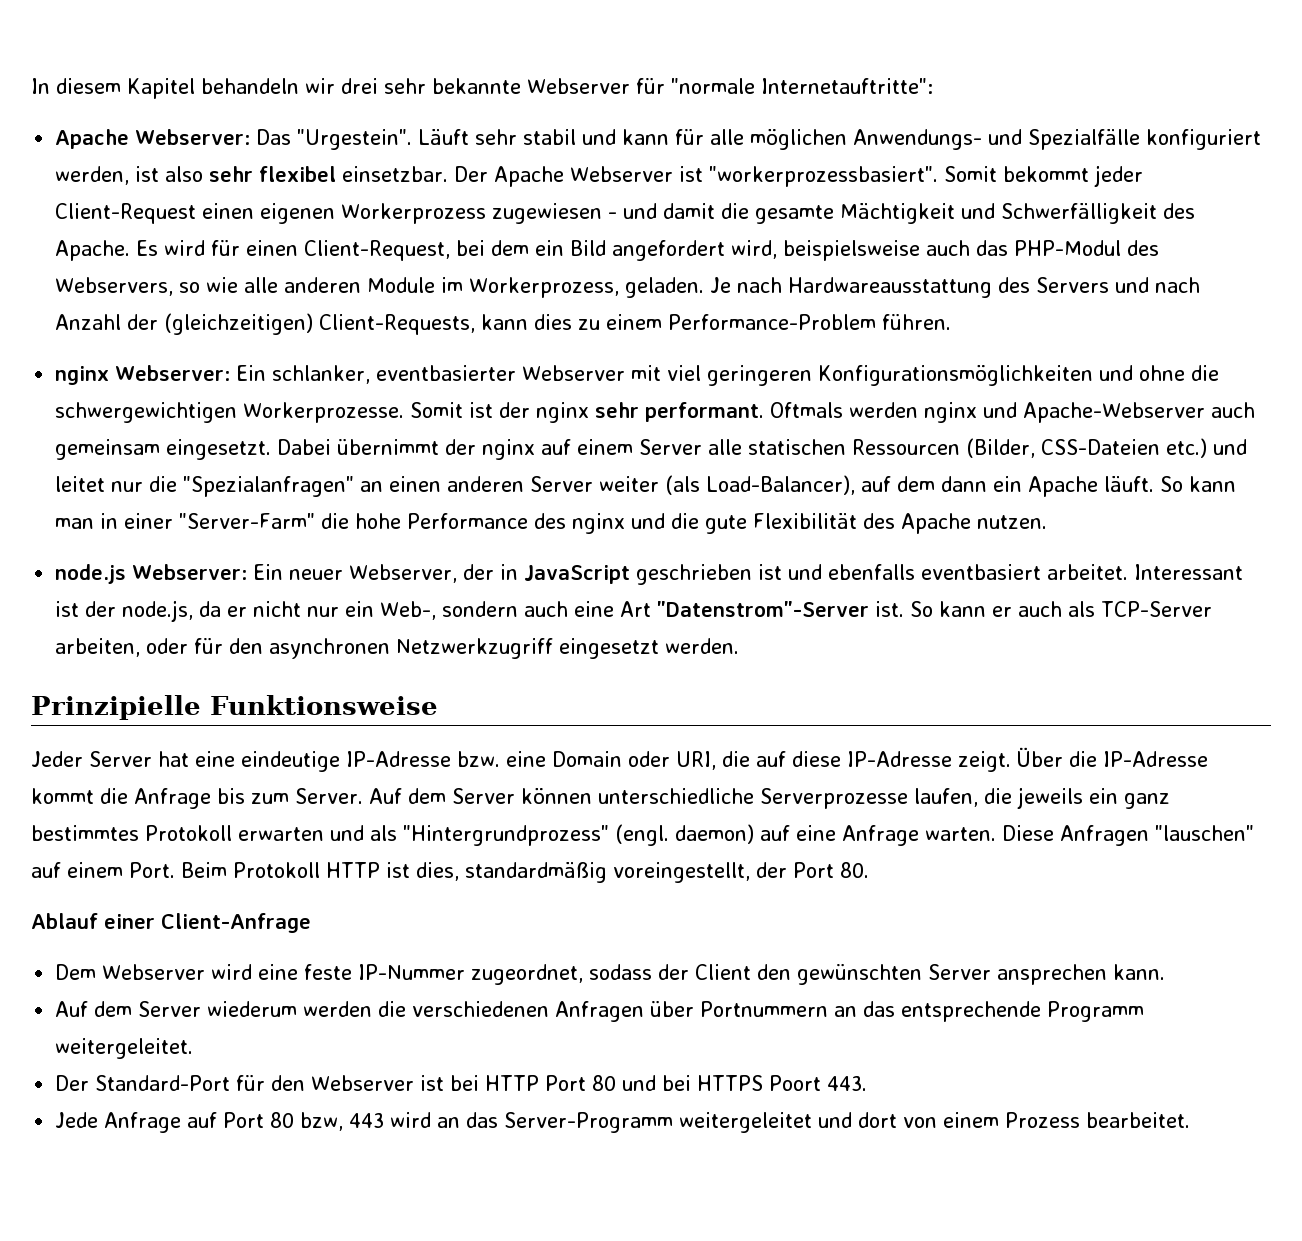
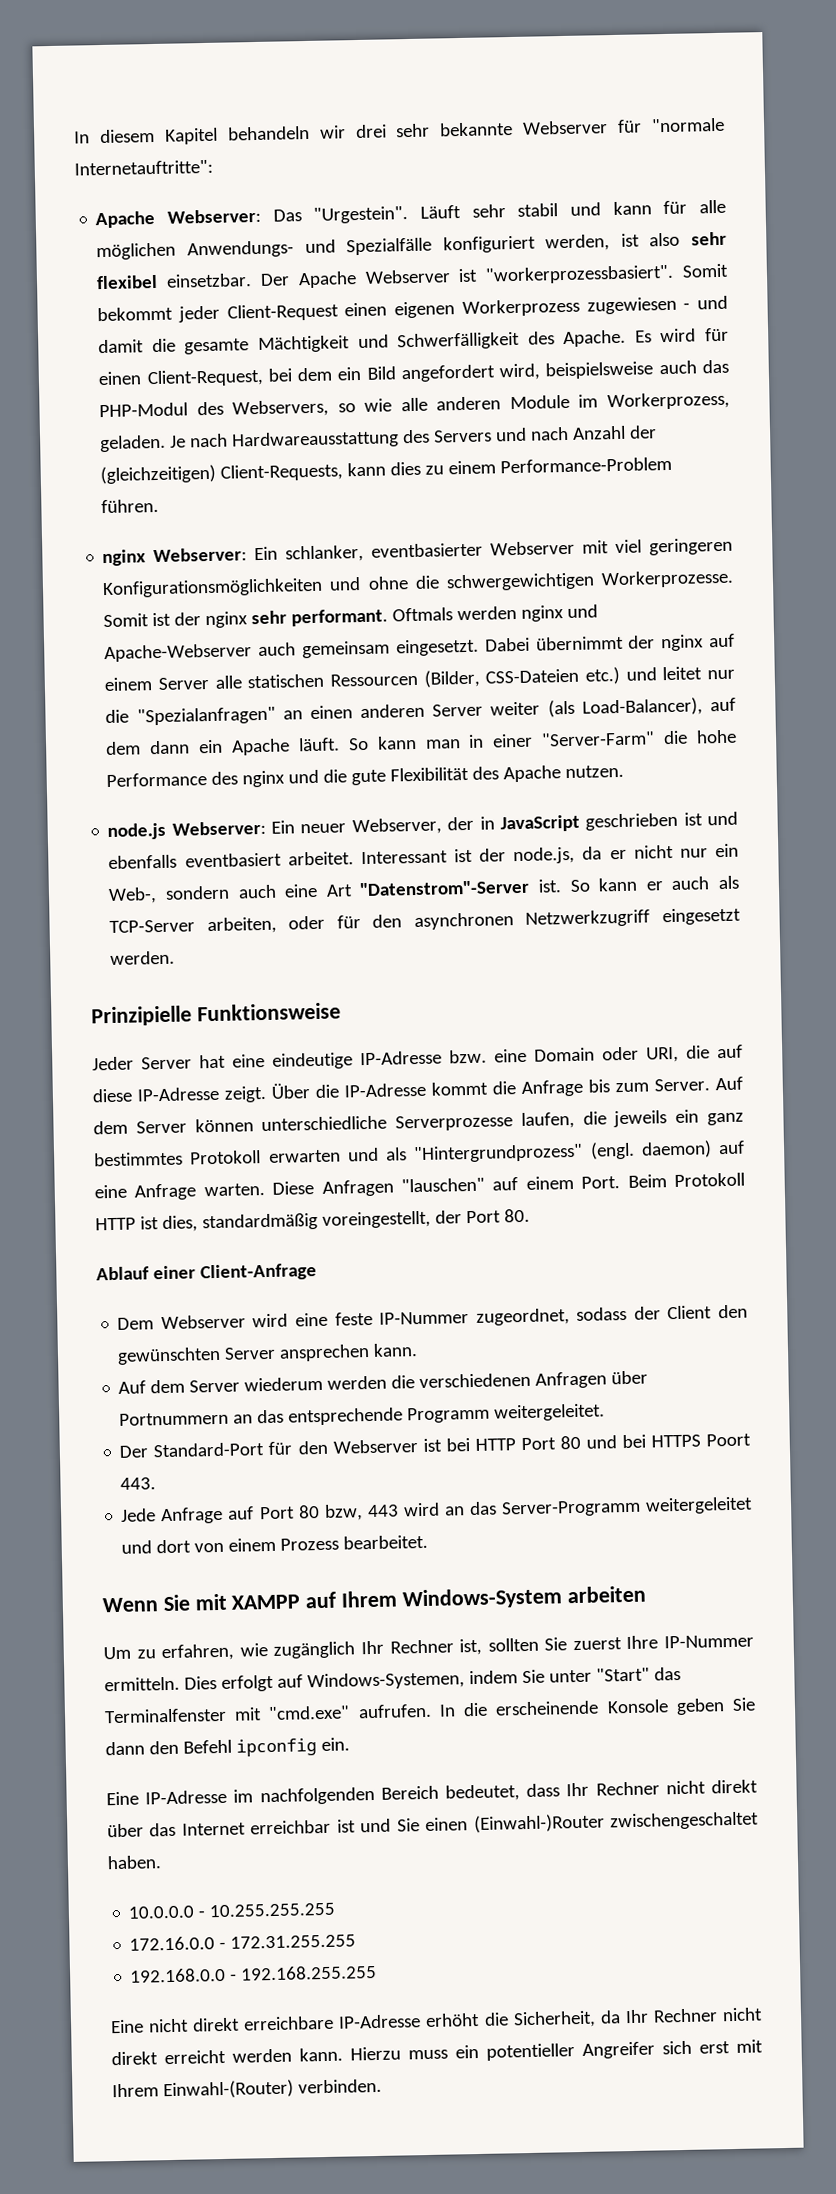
+ Wenn Sie mit XAMPP auf Ihrem Windows-System arbeiten
+ Um zu erfahren, wie zugänglich Ihr Rechner ist, sollten Sie zuerst Ihre IP-Nummer ermitteln. Dies erfolgt auf Windows-Systemen, indem Sie unter "Start" das Terminalfenster mit "cmd.exe" aufrufen. In die erscheinende Konsole geben Sie dann den Befehl ipconfig ein.
+ Eine IP-Adresse im nachfolgenden Bereich bedeutet, dass Ihr Rechner nicht direkt über das Internet erreichbar ist und Sie einen (Einwahl-)Router zwischengeschaltet haben.
+ 10.0.0.0 - 10.255.255.255
+ 172.16.0.0 - 172.31.255.255
+ 192.168.0.0 - 192.168.255.255
+ Eine nicht direkt erreichbare IP-Adresse erhöht die Sicherheit, da Ihr Rechner nicht direkt erreicht werden kann. Hierzu muss ein potentieller Angreifer sich erst mit Ihrem Einwahl-(Router) verbinden.

